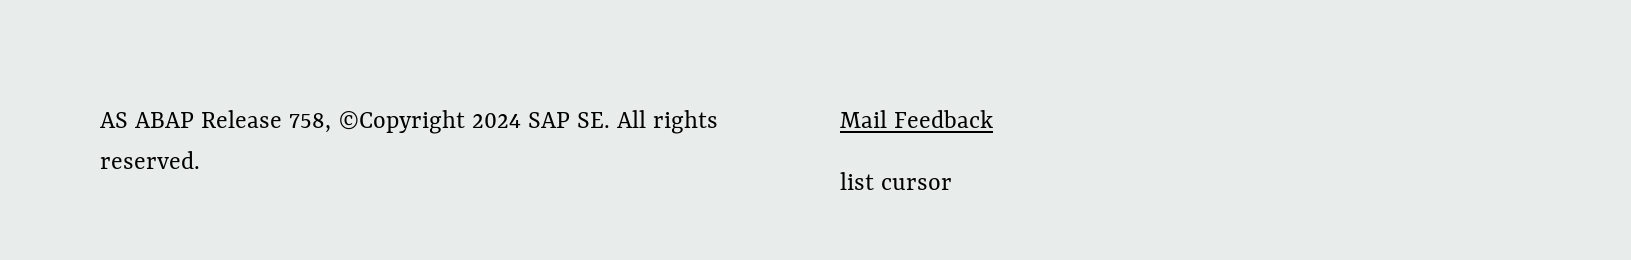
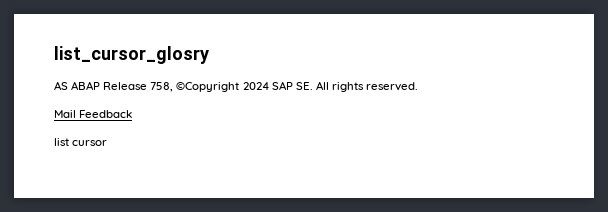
+ list_cursor_glosry

